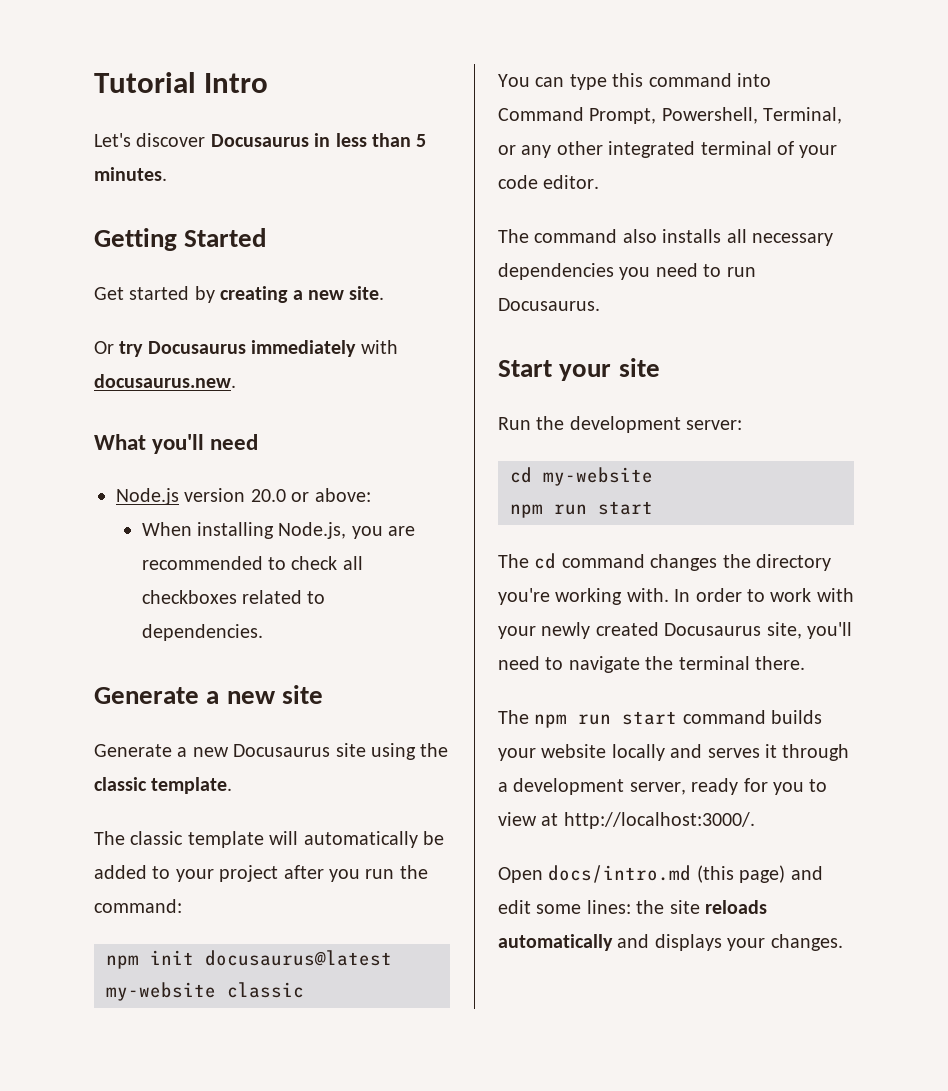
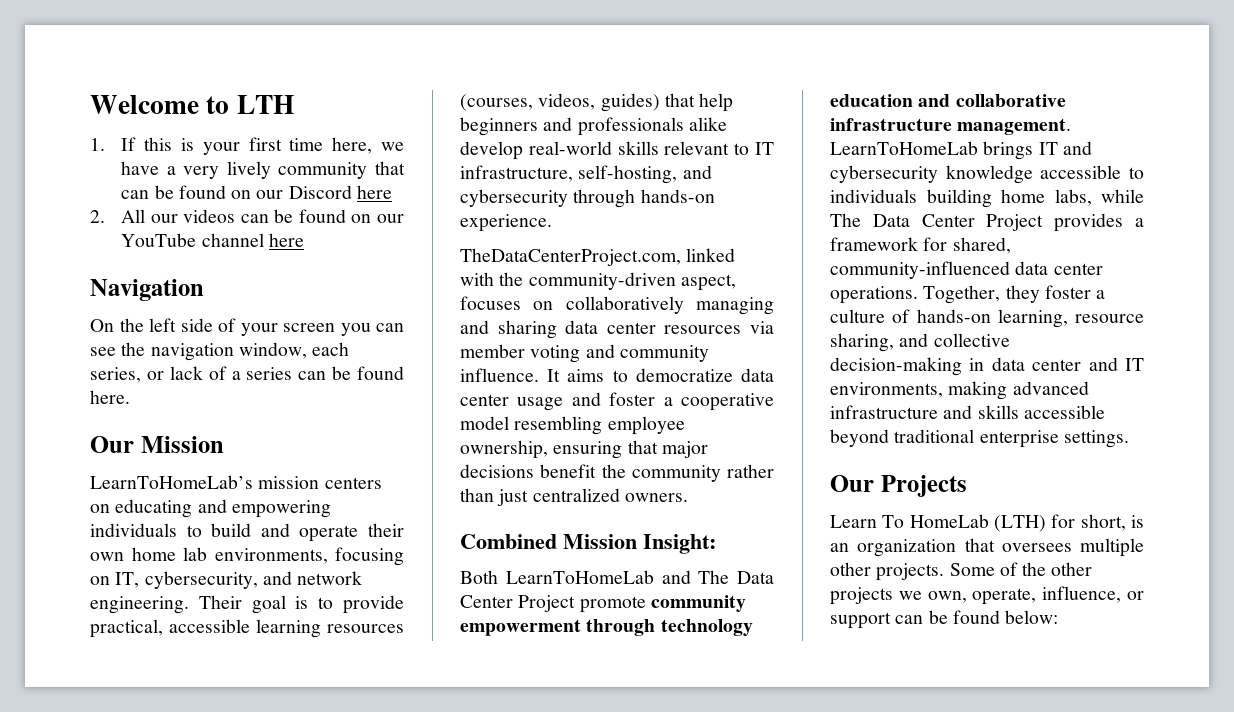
- Tutorial Intro
- Let's discover Docusaurus in less than 5 minutes.
- Getting Started
- Get started by creating a new site.
- Or try Docusaurus immediately with docusaurus.new.
- What you'll need
- Node.js version 20.0 or above:
- When installing Node.js, you are recommended to check all checkboxes related to dependencies.
- Generate a new site
- Generate a new Docusaurus site using the classic template.
- The classic template will automatically be added to your project after you run the command:
- npm init docusaurus@latest my-website classic
- You can type this command into Command Prompt, Powershell, Terminal, or any other integrated terminal of your code editor.
- The command also installs all necessary dependencies you need to run Docusaurus.
- Start your site
- Run the development server:
- cd my-website
- npm run start
- The cd command changes the directory you're working with. In order to work with your newly created Docusaurus site, you'll need to navigate the terminal there.
- The npm run start command builds your website locally and serves it through a development server, ready for you to view at http://localhost:3000/.
- Open docs/intro.md (this page) and edit some lines: the site reloads automatically and displays your changes.
+ Welcome to LTH
+ 1. If this is your first time here, we have a very lively community that can be found on our Discord here
+ 2. All our videos can be found on our YouTube channel here
+ Navigation
+ On the left side of your screen you can see the navigation window, each series, or lack of a series can be found here.
+ Our Mission
+ LearnToHomeLab’s mission centers on educating and empowering individuals to build and operate their own home lab environments, focusing on IT, cybersecurity, and network engineering. Their goal is to provide practical, accessible learning resources (courses, videos, guides) that help beginners and professionals alike develop real-world skills relevant to IT infrastructure, self-hosting, and cybersecurity through hands-on experience.
+ TheDataCenterProject.com, linked with the community-driven aspect, focuses on collaboratively managing and sharing data center resources via member voting and community influence. It aims to democratize data center usage and foster a cooperative model resembling employee ownership, ensuring that major decisions benefit the community rather than just centralized owners.
+ Combined Mission Insight:
+ Both LearnToHomeLab and The Data Center Project promote community empowerment through technology education and collaborative infrastructure management. LearnToHomeLab brings IT and cybersecurity knowledge accessible to individuals building home labs, while The Data Center Project provides a framework for shared, community-influenced data center operations. Together, they foster a culture of hands-on learning, resource sharing, and collective decision-making in data center and IT environments, making advanced infrastructure and skills accessible beyond traditional enterprise settings.
+ Our Projects
+ Learn To HomeLab (LTH) for short, is an organization that oversees multiple other projects. Some of the other projects we own, operate, influence, or support can be found below:

